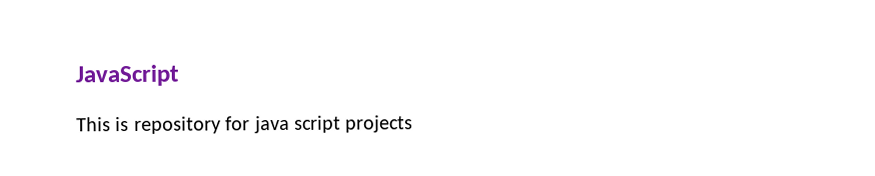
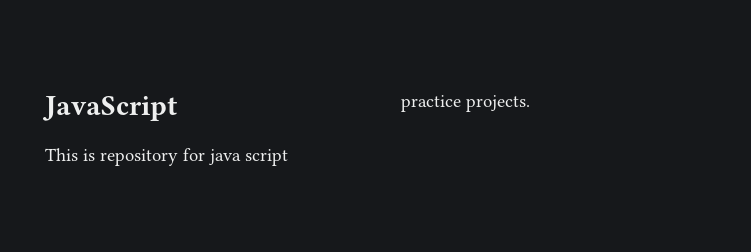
- This is repository for java script projects
+ This is repository for java script practice projects.

